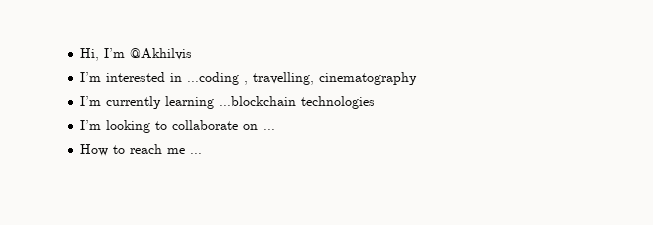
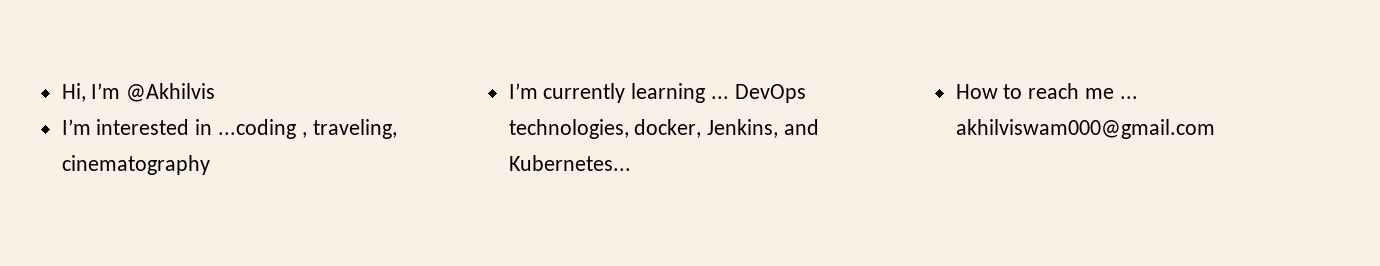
- I’m interested in ...coding , travelling, cinematography
+ I’m interested in ...coding , traveling, cinematography
- I’m currently learning ...blockchain technologies
- I’m looking to collaborate on ...
+ I’m currently learning ... DevOps technologies, docker, Jenkins, and Kubernetes...
- How to reach me ...
+ How to reach me ... akhilviswam000@gmail.com

